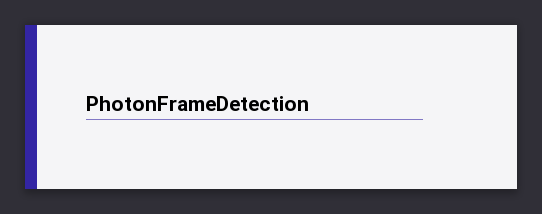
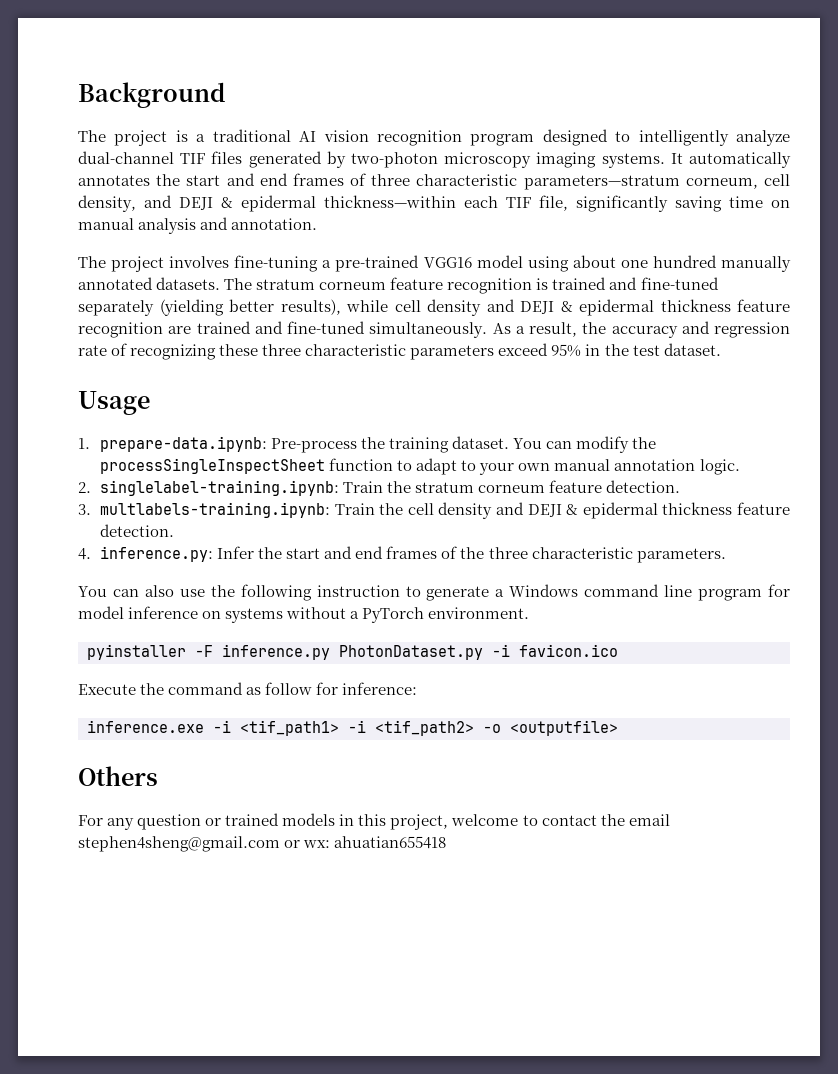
- PhotonFrameDetection
+ Background
+ The project is a traditional AI vision recognition program designed to intelligently analyze dual-channel TIF files generated by two-photon microscopy imaging systems. It automatically annotates the start and end frames of three characteristic parameters—stratum corneum, cell density, and DEJI & epidermal thickness—within each TIF file, significantly saving time on manual analysis and annotation.
+ The project involves fine-tuning a pre-trained VGG16 model using about one hundred manually annotated datasets. The stratum corneum feature recognition is trained and fine-tuned separately (yielding better results), while cell density and DEJI & epidermal thickness feature recognition are trained and fine-tuned simultaneously. As a result, the accuracy and regression rate of recognizing these three characteristic parameters exceed 95% in the test dataset.
+ Usage
+ 1. prepare-data.ipynb: Pre-process the training dataset. You can modify the processSingleInspectSheet function to adapt to your own manual annotation logic.
+ 2. singlelabel-training.ipynb: Train the stratum corneum feature detection.
+ 3. multlabels-training.ipynb: Train the cell density and DEJI & epidermal thickness feature detection.
+ 4. inference.py: Infer the start and end frames of the three characteristic parameters.
+ You can also use the following instruction to generate a Windows command line program for model inference on systems without a PyTorch environment.
+ pyinstaller -F inference.py PhotonDataset.py -i favicon.ico
+ Execute the command as follow for inference:
+ inference.exe -i <tif_path1> -i <tif_path2> -o <outputfile>
+ Others
+ For any question or trained models in this project, welcome to contact the email stephen4sheng@gmail.com or wx: ahuatian655418

